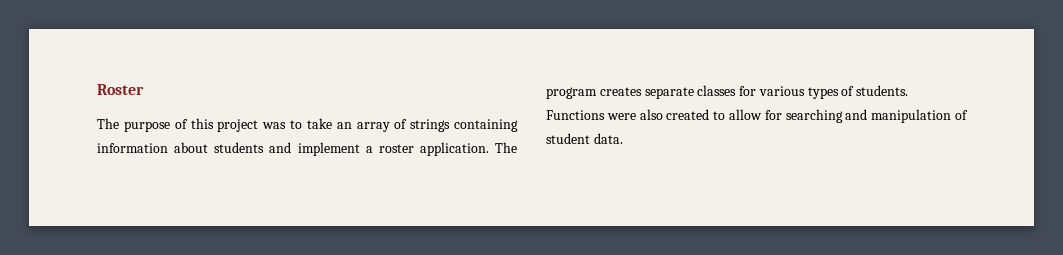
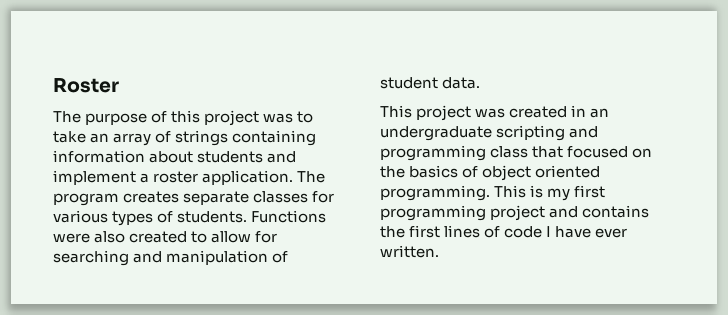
+ This project was created in an undergraduate scripting and programming class that focused on the basics of object oriented programming. This is my first programming project and contains the first lines of code I have ever written.

